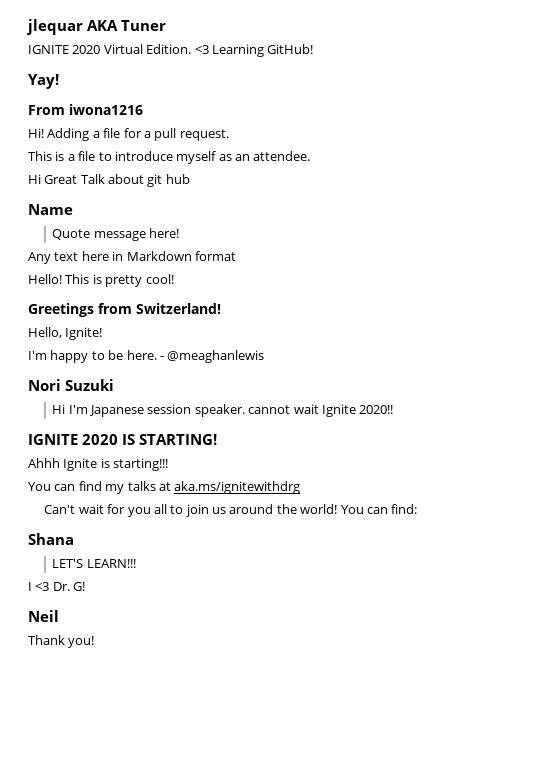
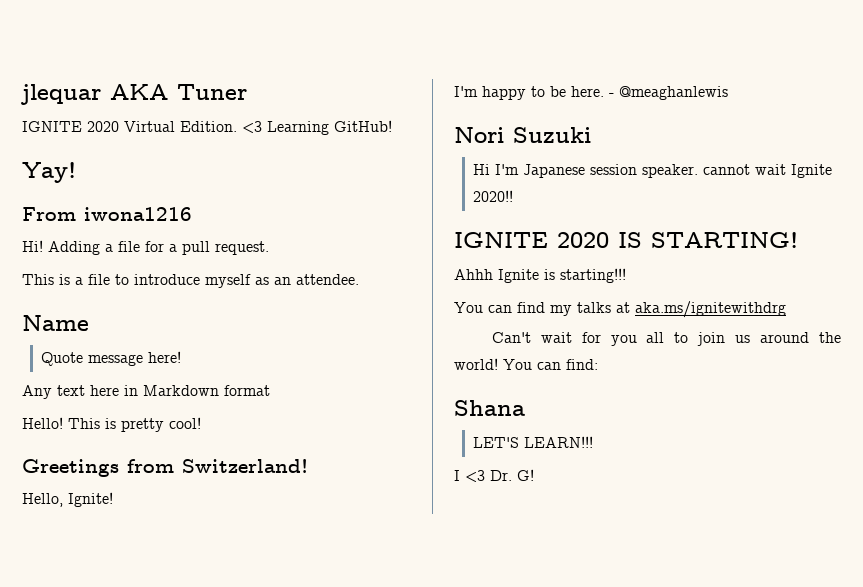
- Hi Great Talk about git hub
- Neil
- Thank you!

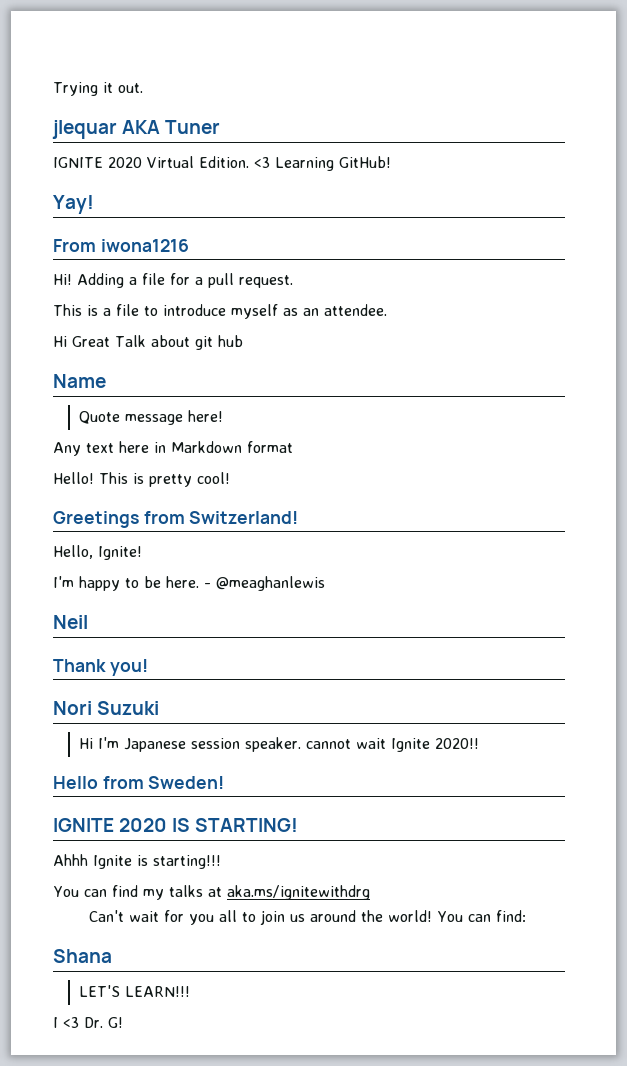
+ Trying it out.
+ Hi Great Talk about git hub
+ Neil
+ Thank you!
+ Hello from Sweden!

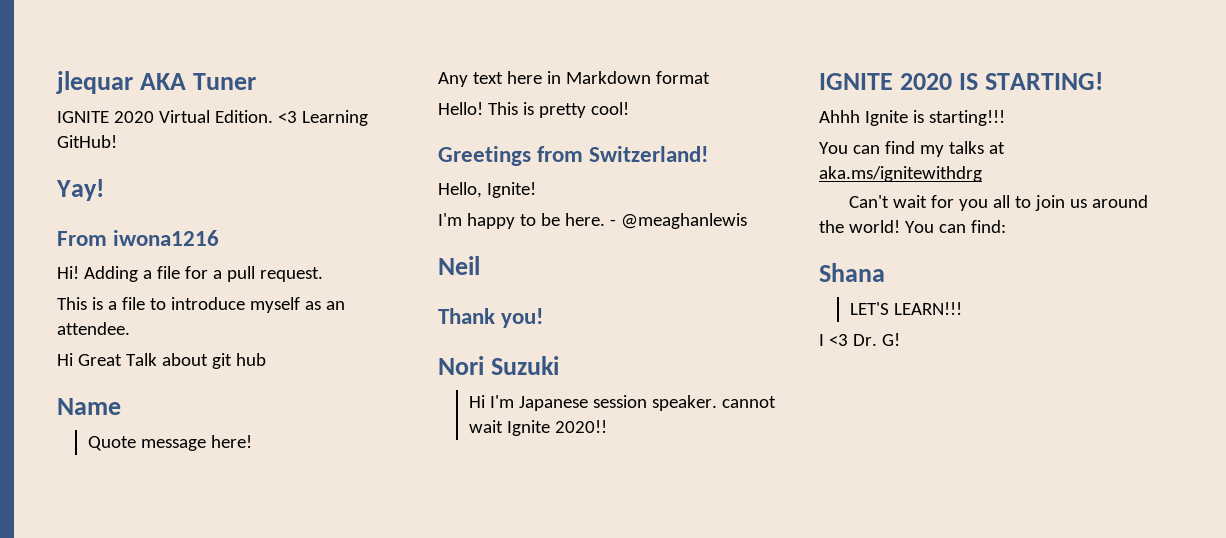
- Trying it out.
- Hello from Sweden!

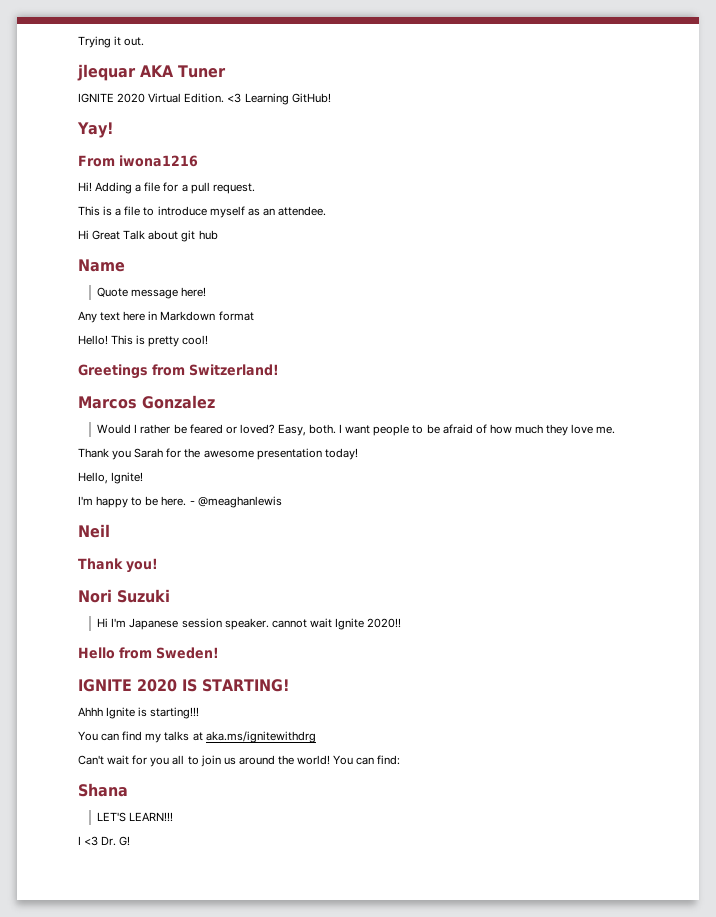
+ Trying it out.
+ Marcos Gonzalez
+ Would I rather be feared or loved? Easy, both. I want people to be afraid of how much they love me.
+ Thank you Sarah for the awesome presentation today!
+ Hello from Sweden!

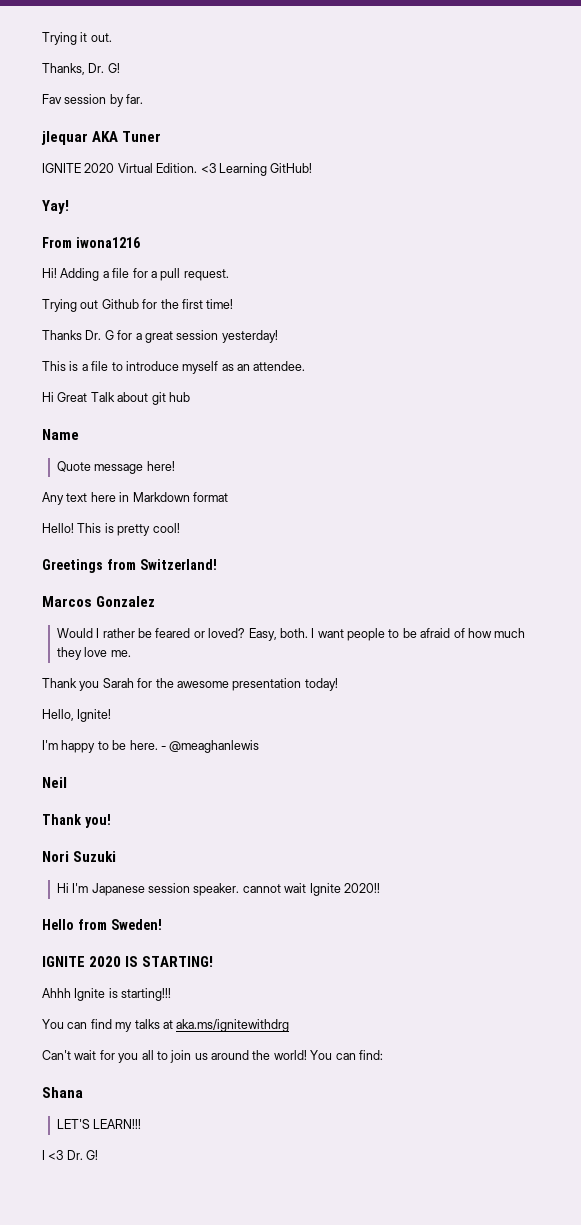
+ Thanks, Dr. G!
+ Fav session by far.
+ Trying out Github for the first time!
+ Thanks Dr. G for a great session yesterday!

